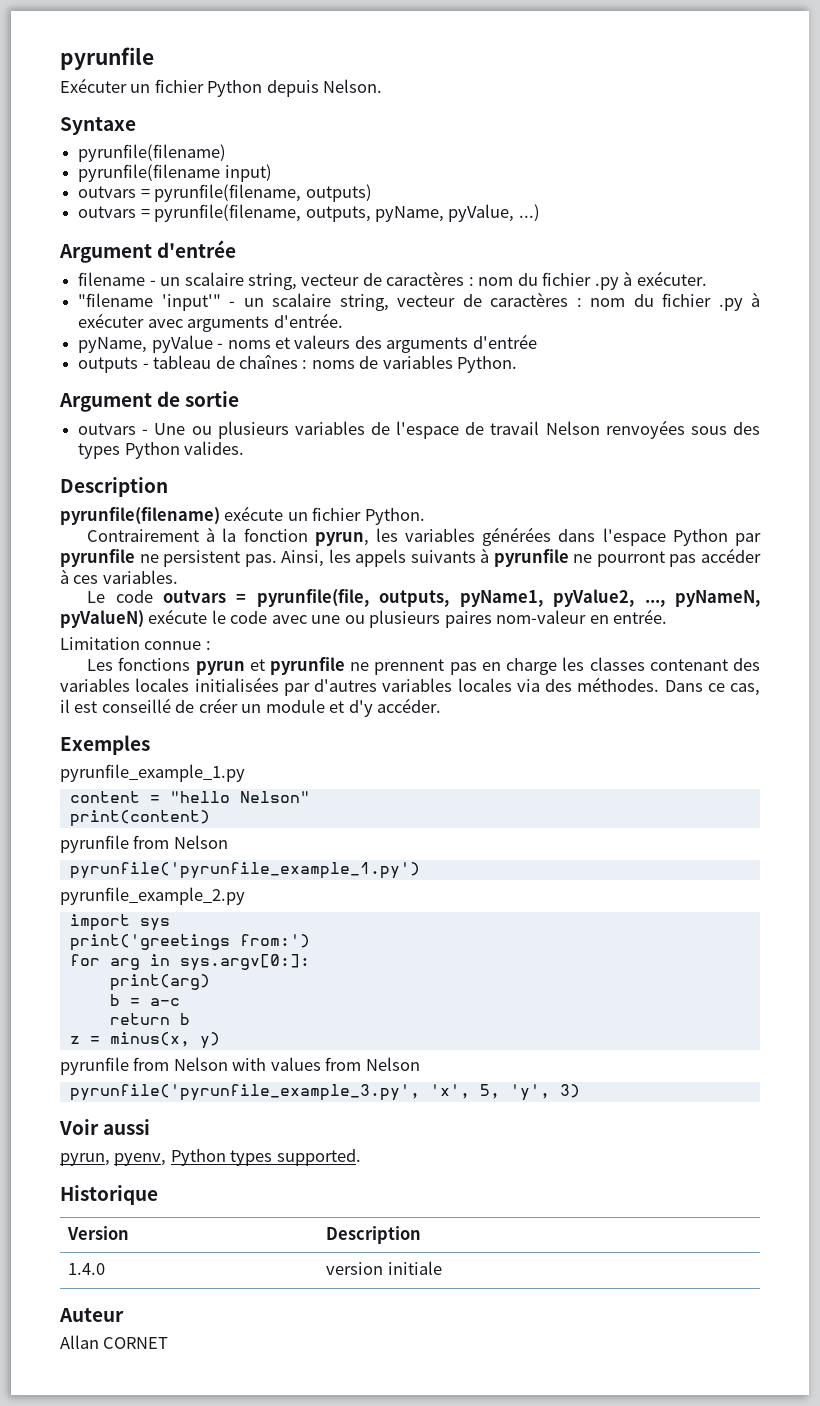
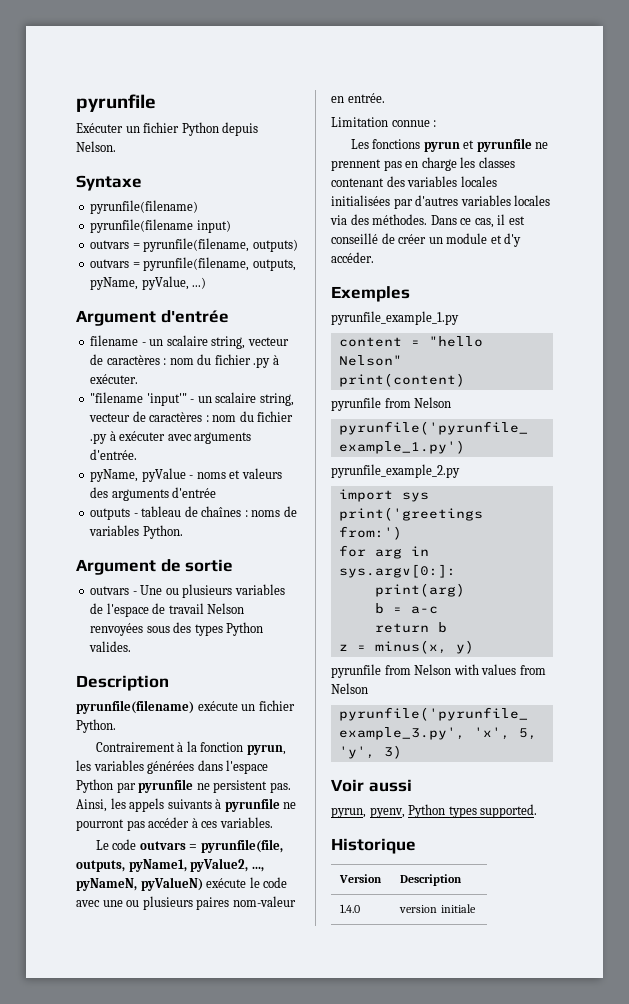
- Auteur
- Allan CORNET

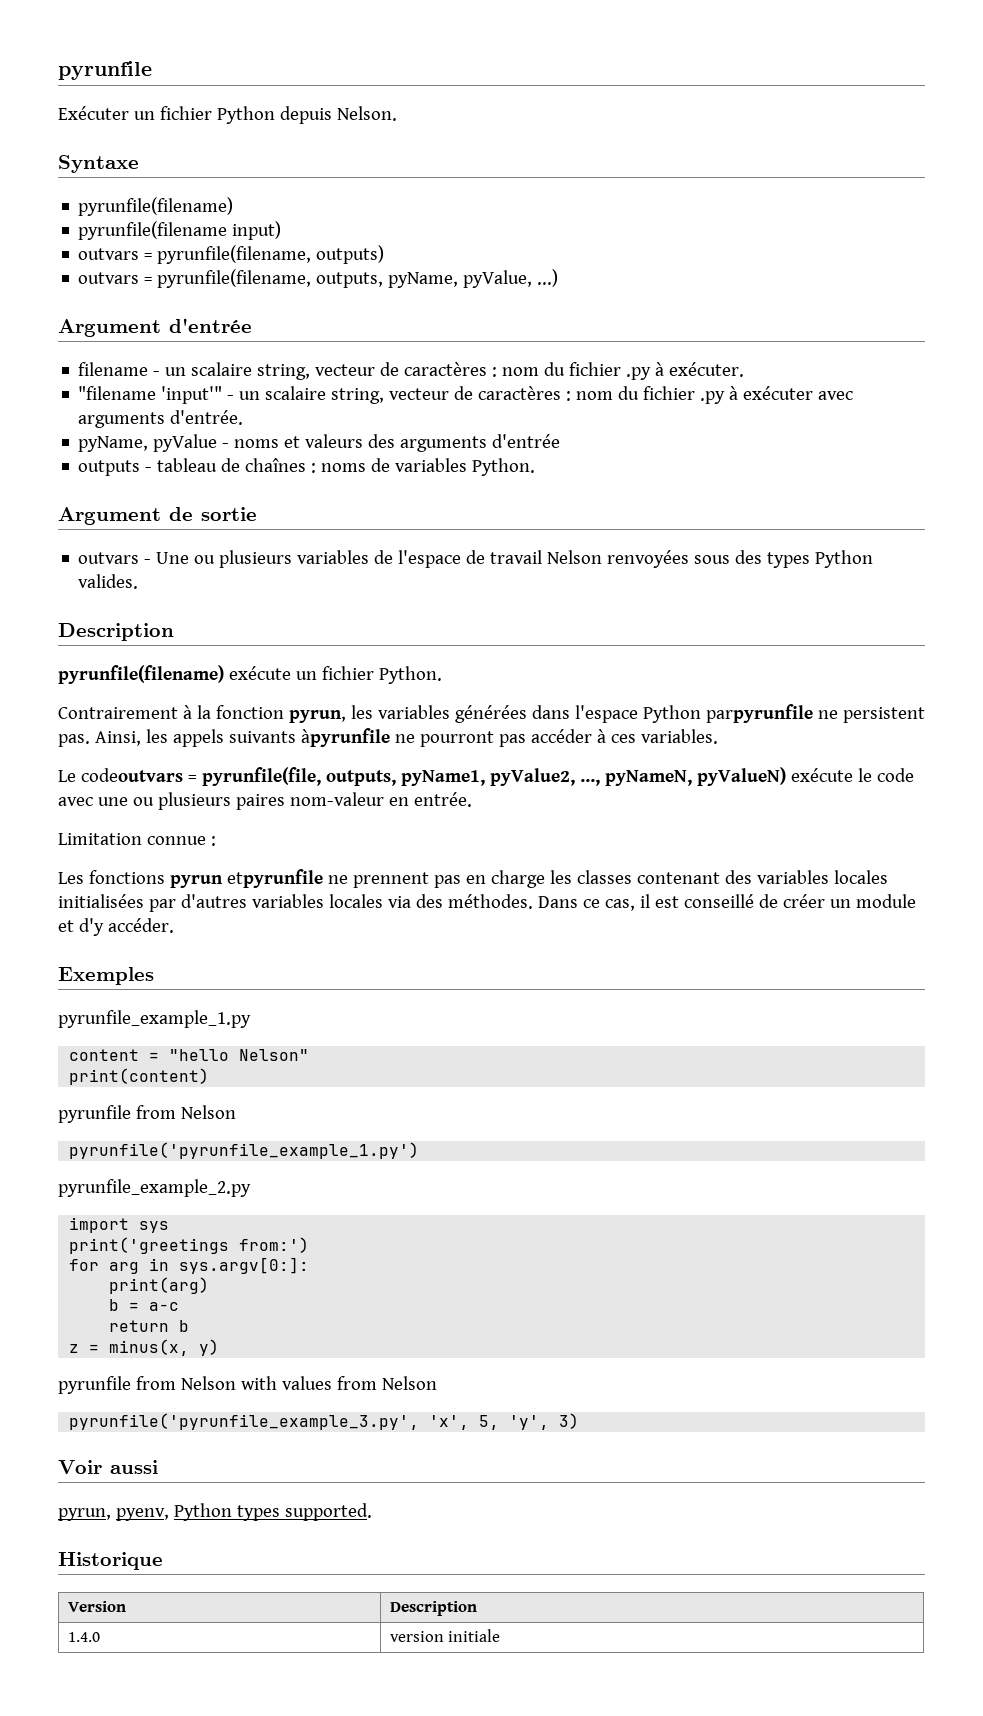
- Contrairement à la fonction pyrun, les variables générées dans l'espace Python par pyrunfile ne persistent pas.
+ Contrairement à la fonction pyrun, les variables générées dans l'espace Python parpyrunfile ne persistent pas.
- Ainsi, les appels suivants à pyrunfile ne pourront pas accéder à ces variables.
+ Ainsi, les appels suivants àpyrunfile ne pourront pas accéder à ces variables.
- Le code outvars = pyrunfile(file, outputs, pyName1, pyValue2, ..., pyNameN, pyValueN) exécute le code avec une ou plusieurs paires nom-valeur en entrée.
+ Le codeoutvars = pyrunfile(file, outputs, pyName1, pyValue2, ..., pyNameN, pyValueN) exécute le code avec une ou plusieurs paires nom-valeur en entrée.
- Les fonctions pyrun et pyrunfile ne prennent pas en charge les classes contenant des variables locales initialisées par d'autres variables locales via des méthodes.
+ Les fonctions pyrun etpyrunfile ne prennent pas en charge les classes contenant des variables locales initialisées par d'autres variables locales via des méthodes.

